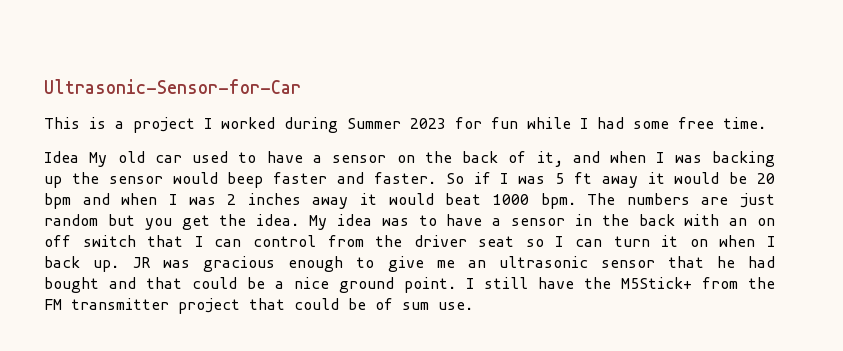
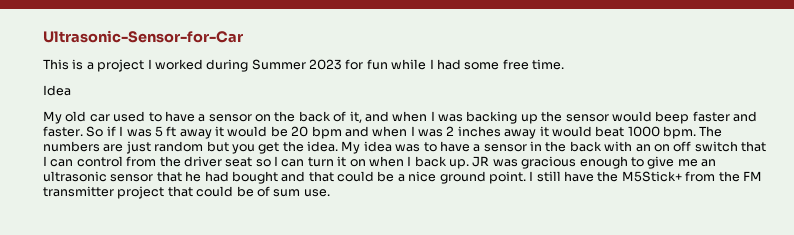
- Idea My old car used to have a sensor on the back of it, and when I was backing up the sensor would beep faster and faster.
+ Idea
+ My old car used to have a sensor on the back of it, and when I was backing up the sensor would beep faster and faster.

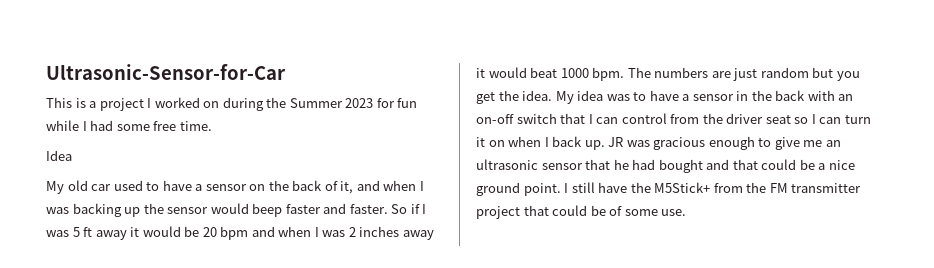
- This is a project I worked during Summer 2023 for fun while I had some free time.
+ This is a project I worked on during the Summer 2023 for fun while I had some free time.
- My idea was to have a sensor in the back with an on off switch that I can control from the driver seat so I can turn it on when I back up.
+ My idea was to have a sensor in the back with an on-off switch that I can control from the driver seat so I can turn it on when I back up.
- I still have the M5Stick+ from the FM transmitter project that could be of sum use.
+ I still have the M5Stick+ from the FM transmitter project that could be of some use.

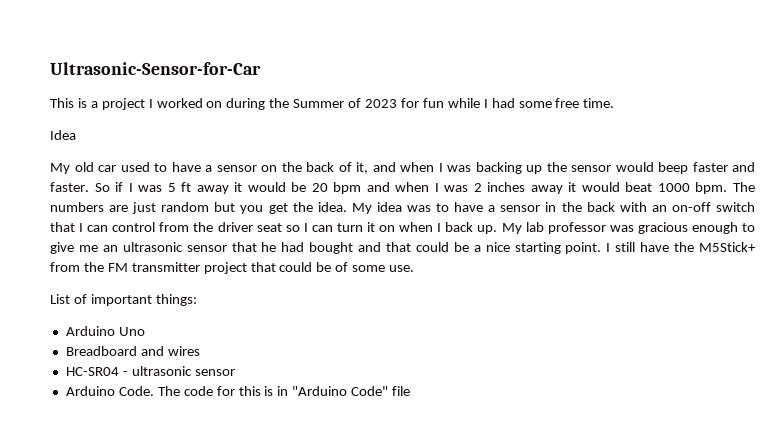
- This is a project I worked on during the Summer 2023 for fun while I had some free time.
+ This is a project I worked on during the Summer of 2023 for fun while I had some free time.
- JR was gracious enough to give me an ultrasonic sensor that he had bought and that could be a nice ground point.
+ My lab professor was gracious enough to give me an ultrasonic sensor that he had bought and that could be a nice starting point.
+ List of important things:
+ Arduino Uno
+ Breadboard and wires
+ HC-SR04 - ultrasonic sensor
+ Arduino Code. The code for this is in "Arduino Code" file

